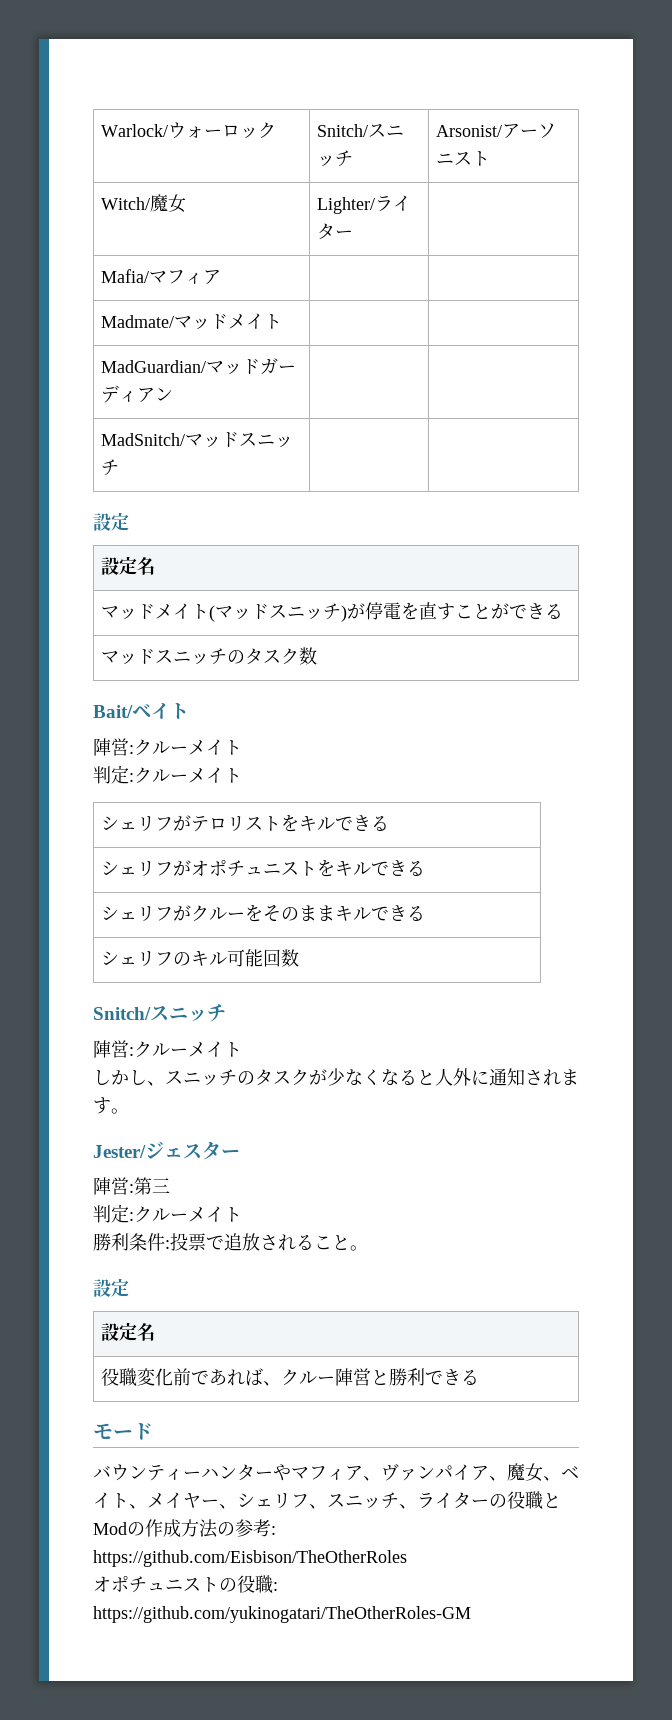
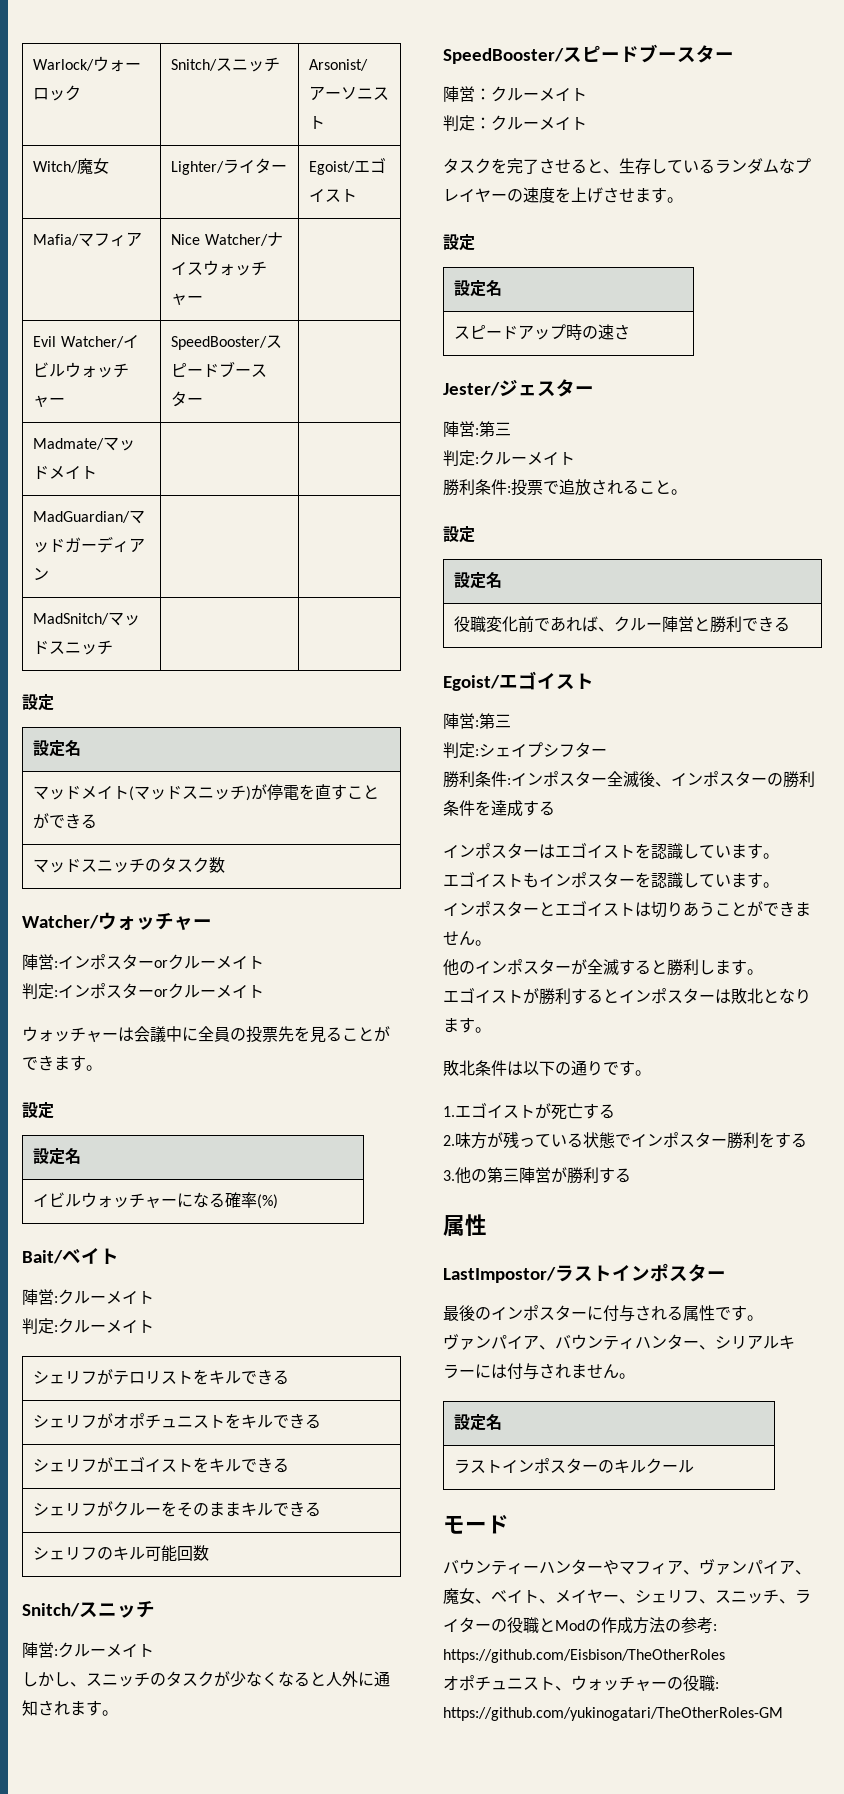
- Witch/魔女 | Lighter/ライター |
+ Witch/魔女 | Lighter/ライター | Egoist/エゴイスト
- Mafia/マフィア | |
+ Mafia/マフィア | Nice Watcher/ナイスウォッチャー |
+ Evil Watcher/イビルウォッチャー | SpeedBooster/スピードブースター |
+ Watcher/ウォッチャー
+ 陣営:インポスターorクルーメイト
+ 判定:インポスターorクルーメイト
+ ウォッチャーは会議中に全員の投票先を見ることができます。
+ 設定
+ 設定名
+ イビルウォッチャーになる確率(%)
+ シェリフがエゴイストをキルできる
  しかし、スニッチのタスクが少なくなると人外に通知されます。
+ SpeedBooster/スピードブースター
+ 陣営：クルーメイト
+ 判定：クルーメイト
+ タスクを完了させると、生存しているランダムなプレイヤーの速度を上げさせます。
+ 設定
+ 設定名
+ スピードアップ時の速さ
  役職変化前であれば、クルー陣営と勝利できる
+ Egoist/エゴイスト
+ 陣営:第三
+ 判定:シェイプシフター
+ 勝利条件:インポスター全滅後、インポスターの勝利条件を達成する
+ インポスターはエゴイストを認識しています。
+ エゴイストもインポスターを認識しています。
+ インポスターとエゴイストは切りあうことができません。
+ 他のインポスターが全滅すると勝利します。
+ エゴイストが勝利するとインポスターは敗北となります。
+ 敗北条件は以下の通りです。
+ 1.エゴイストが死亡する
+ 2.味方が残っている状態でインポスター勝利をする
+ 3.他の第三陣営が勝利する
+ 属性
+ LastImpostor/ラストインポスター
+ 最後のインポスターに付与される属性です。
+ ヴァンパイア、バウンティハンター、シリアルキラーには付与されません。
+ 設定名
+ ラストインポスターのキルクール
- オポチュニストの役職: https://github.com/yukinogatari/TheOtherRoles-GM
+ オポチュニスト、ウォッチャーの役職: https://github.com/yukinogatari/TheOtherRoles-GM

